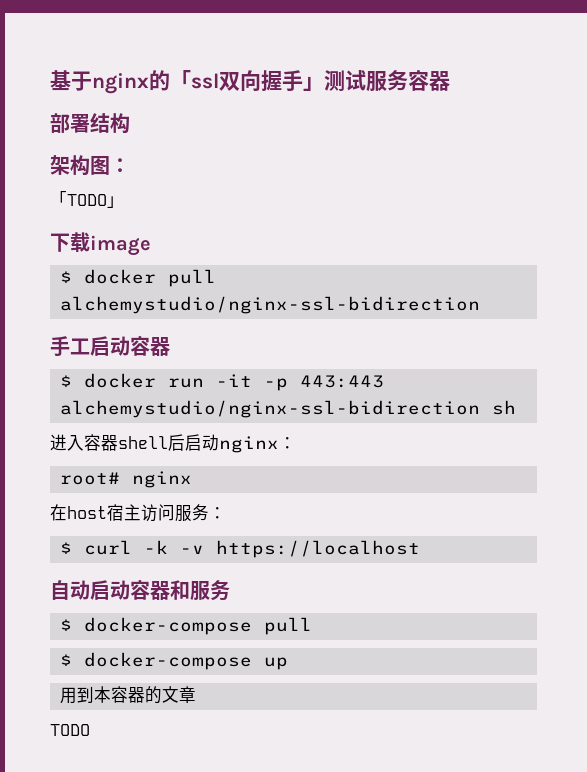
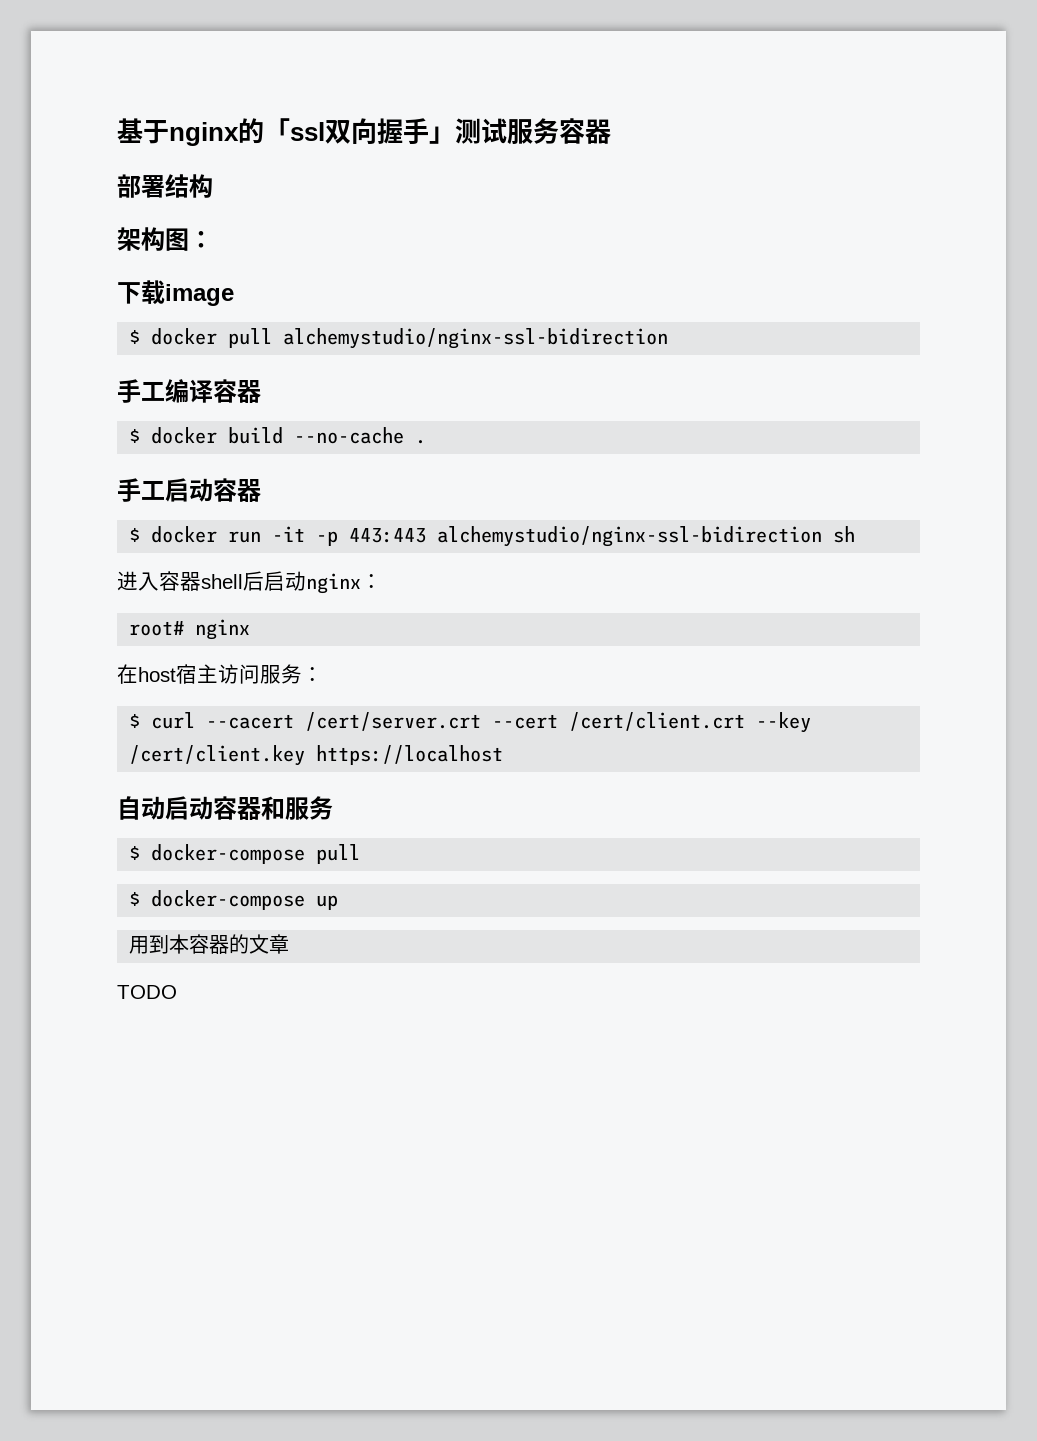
- 「TODO」
+ 手工编译容器
+ $ docker build --no-cache .
- $ curl -k -v https://localhost
+ $ curl --cacert /cert/server.crt --cert /cert/client.crt --key /cert/client.key https://localhost

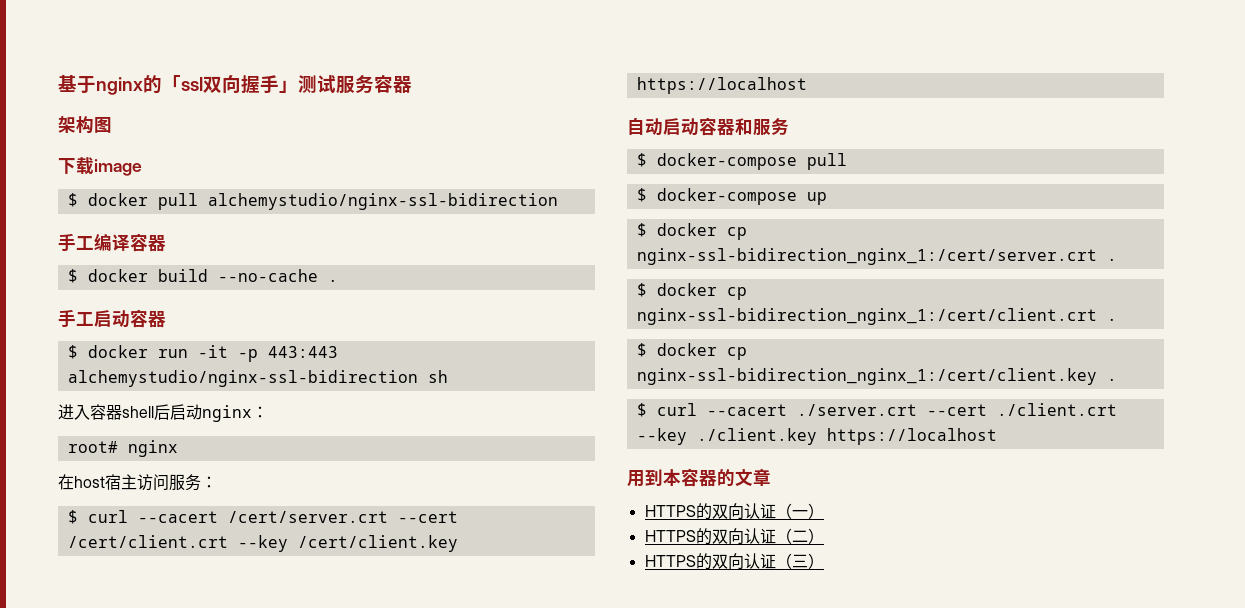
- 部署结构
- 架构图：
+ 架构图
+ $ docker cp nginx-ssl-bidirection_nginx_1:/cert/server.crt .
+ $ docker cp nginx-ssl-bidirection_nginx_1:/cert/client.crt .
+ $ docker cp nginx-ssl-bidirection_nginx_1:/cert/client.key .
+ $ curl --cacert ./server.crt --cert ./client.crt --key ./client.key https://localhost
  用到本容器的文章
- TODO
+ HTTPS的双向认证（一）
+ HTTPS的双向认证（二）
+ HTTPS的双向认证（三）

